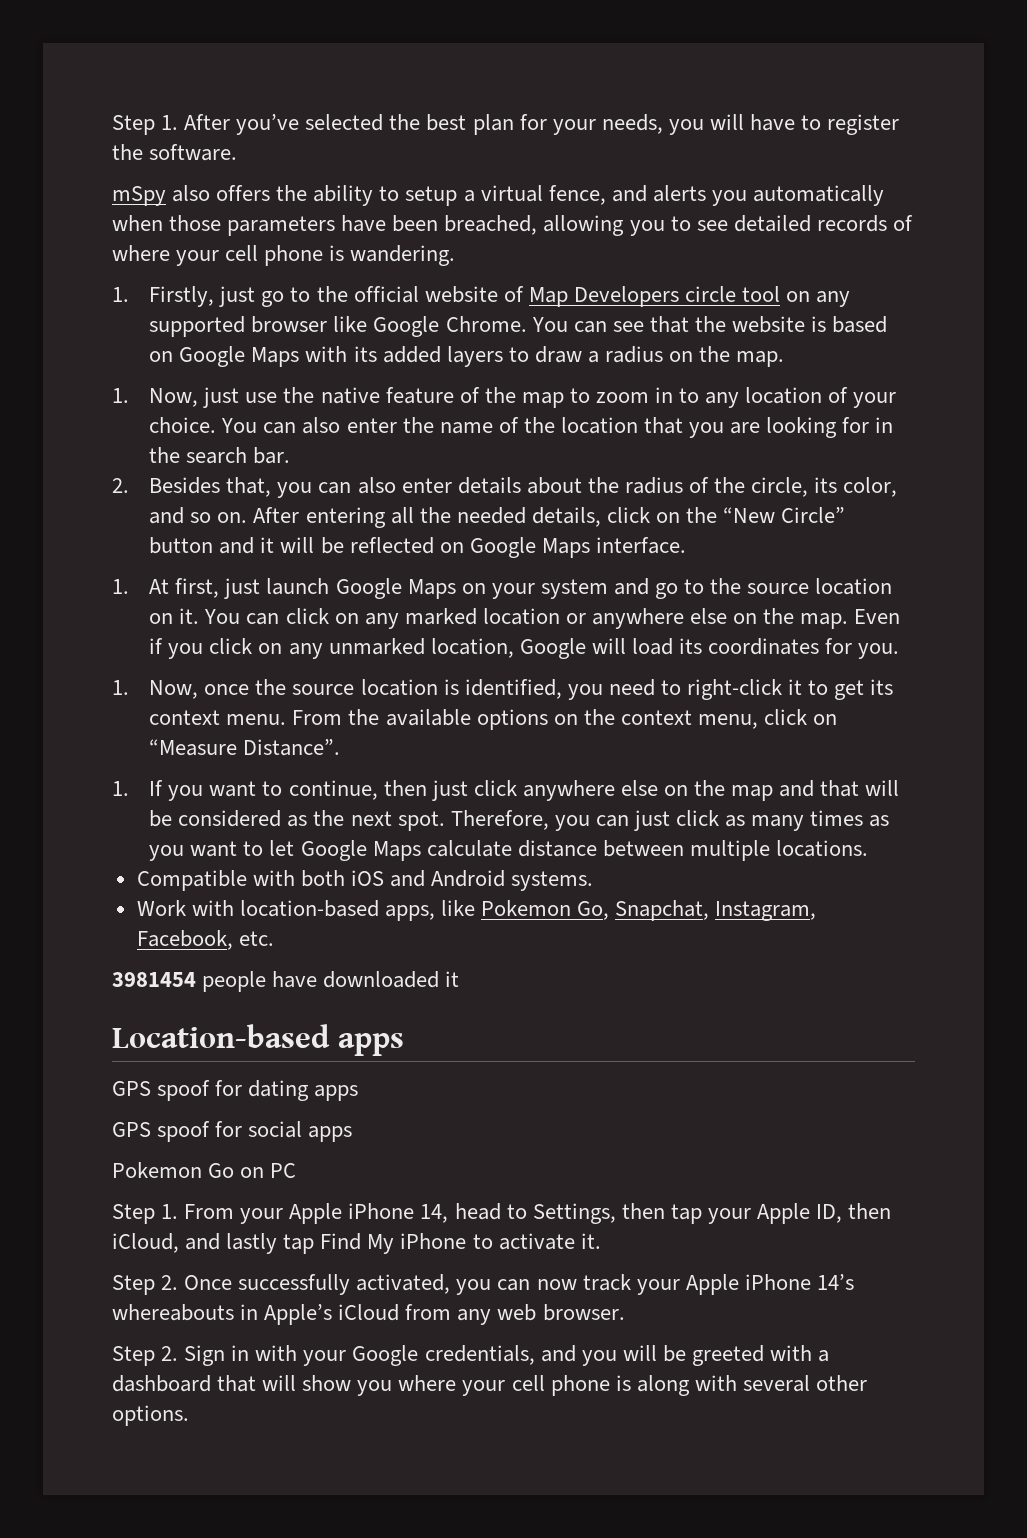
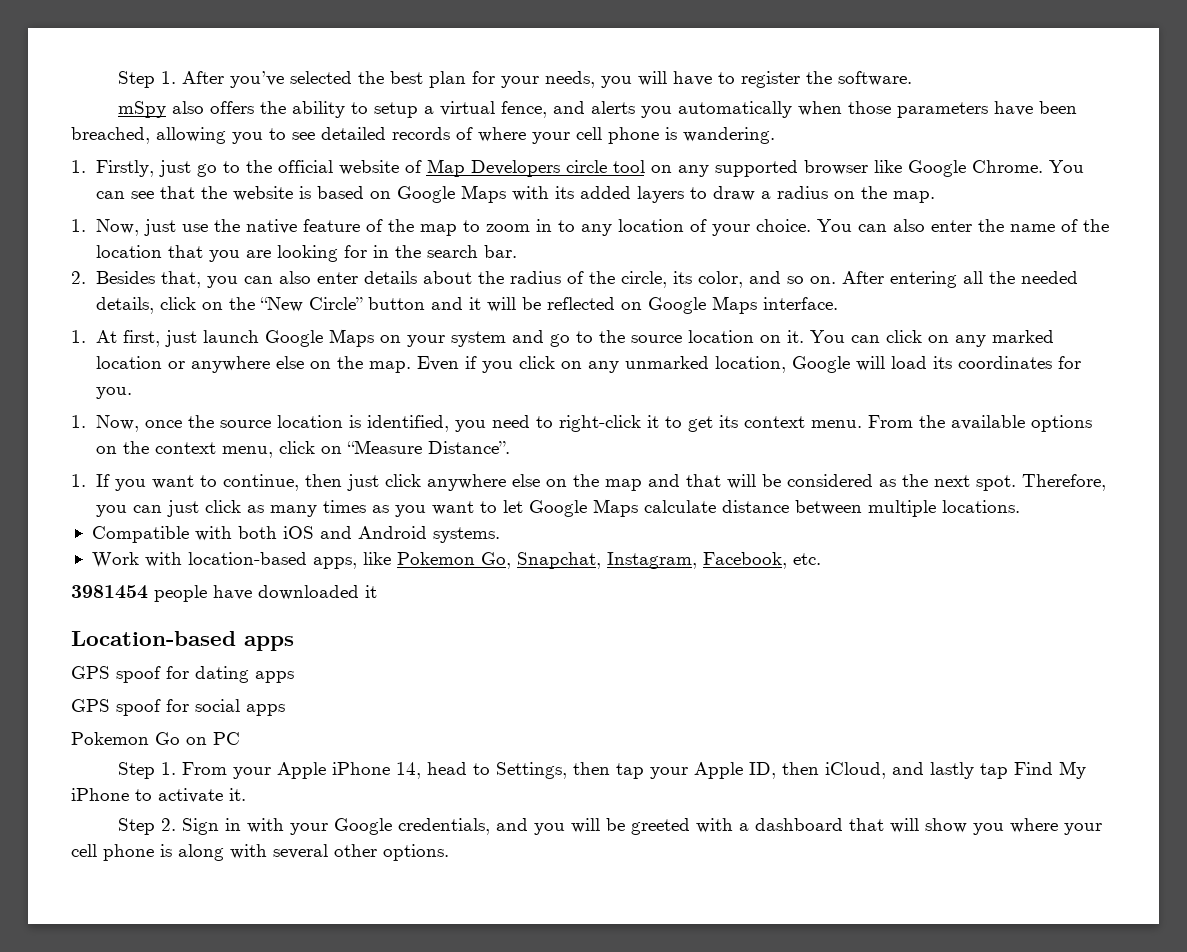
- Step 2. Once successfully activated, you can now track your Apple iPhone 14’s whereabouts in Apple’s iCloud from any web browser.

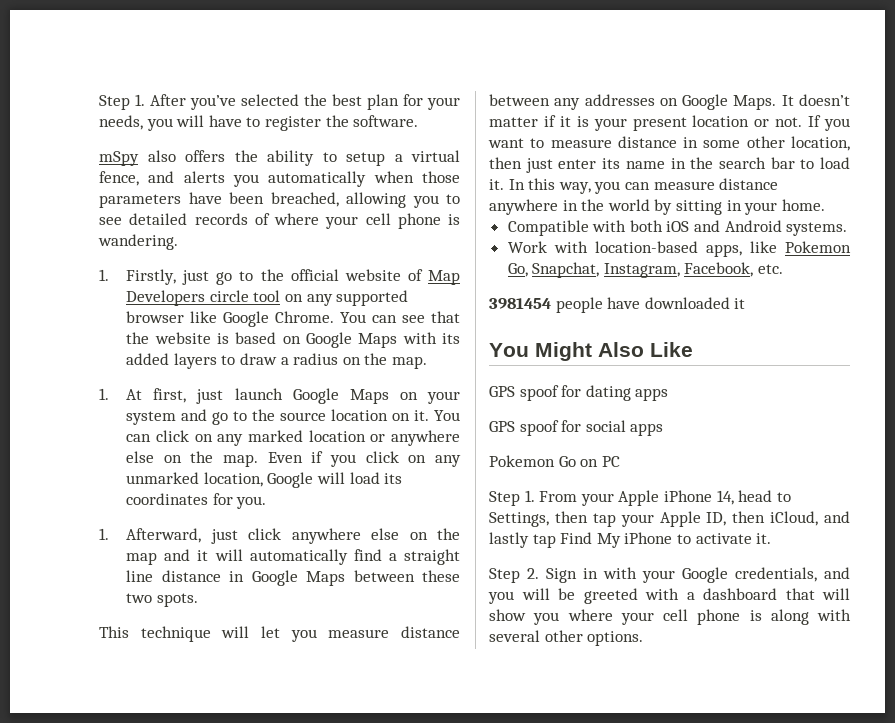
- 1. Now, just use the native feature of the map to zoom in to any location of your choice. You can also enter the name of the location that you are looking for in the search bar.
- 2. Besides that, you can also enter details about the radius of the circle, its color, and so on. After entering all the needed details, click on the “New Circle” button and it will be reflected on Google Maps interface.
- 1. Now, once the source location is identified, you need to right-click it to get its context menu. From the available options on the context menu, click on “Measure Distance”.
- 1. If you want to continue, then just click anywhere else on the map and that will be considered as the next spot. Therefore, you can just click as many times as you want to let Google Maps calculate distance between multiple locations.
+ 1. Afterward, just click anywhere else on the map and it will automatically find a straight line distance in Google Maps between these two spots.
+ This technique will let you measure distance between any addresses on Google Maps. It doesn’t matter if it is your present location or not. If you want to measure distance in some other location, then just enter its name in the search bar to load it. In this way, you can measure distance anywhere in the world by sitting in your home.
- Location-based apps
+ You Might Also Like

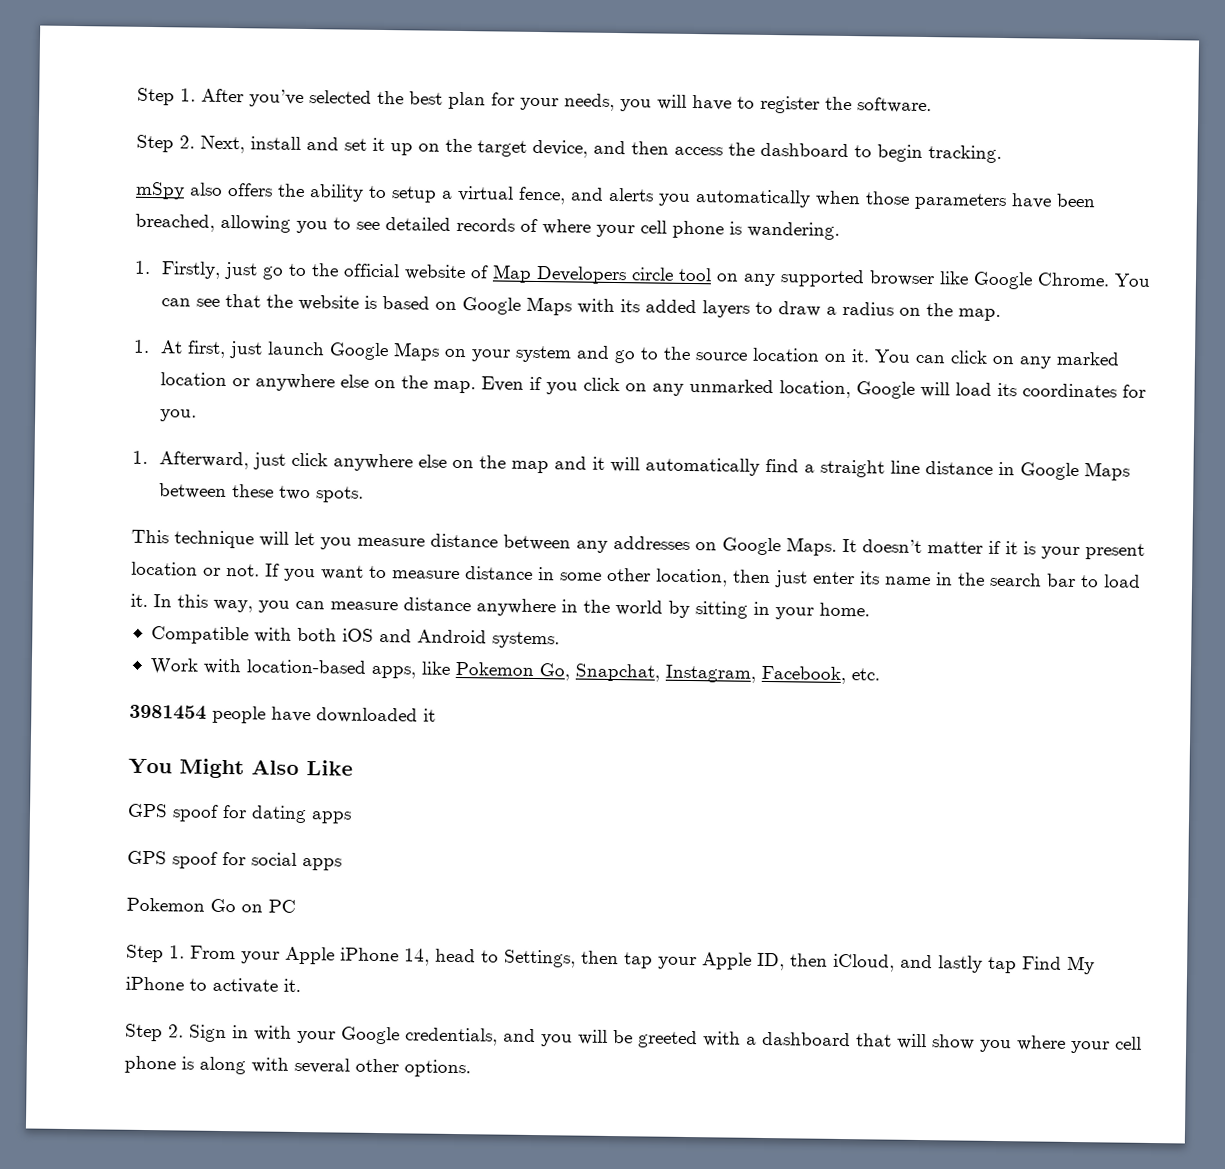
+ Step 2. Next, install and set it up on the target device, and then access the dashboard to begin tracking.

